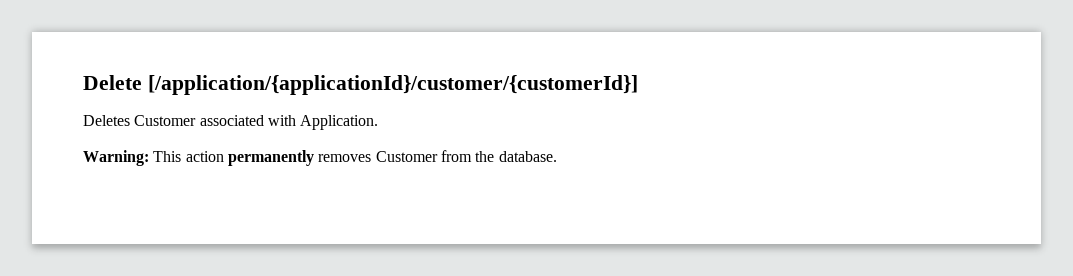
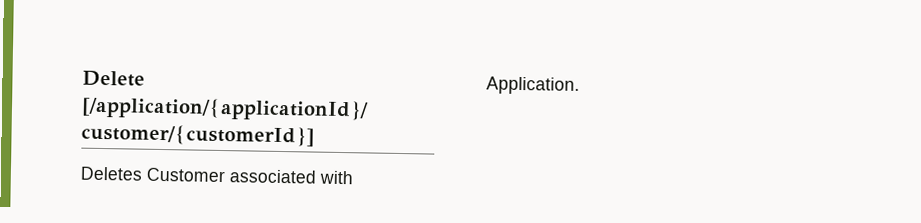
- Warning: This action permanently removes Customer from the database.

